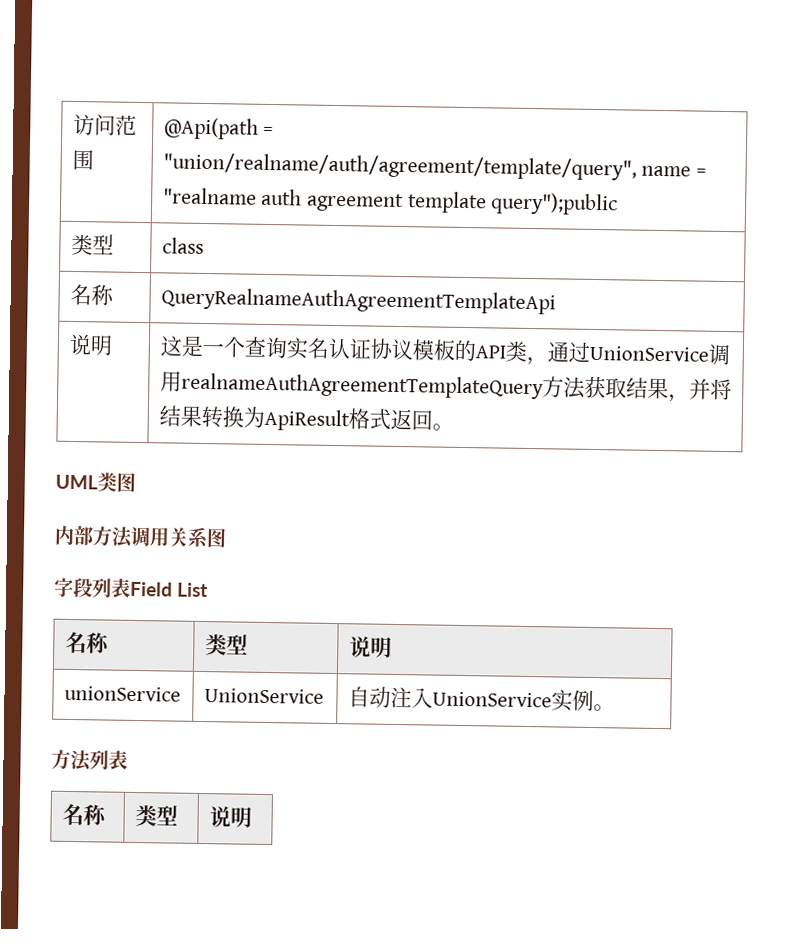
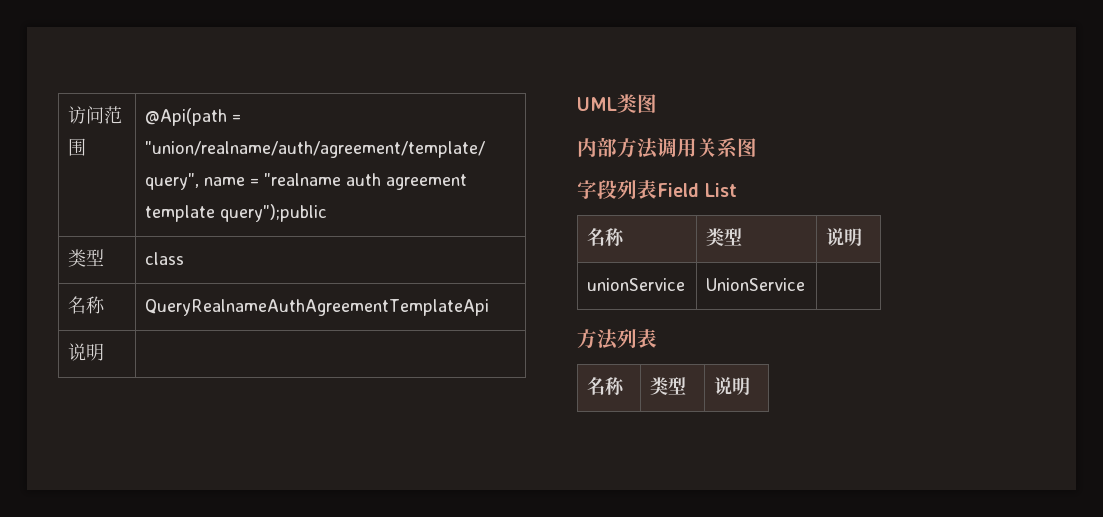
- 说明 | 这是一个查询实名认证协议模板的API类，通过UnionService调用realnameAuthAgreementTemplateQuery方法获取结果，并将结果转换为ApiResult格式返回。
+ 说明 |
- unionService | UnionService | 自动注入UnionService实例。
+ unionService | UnionService |

